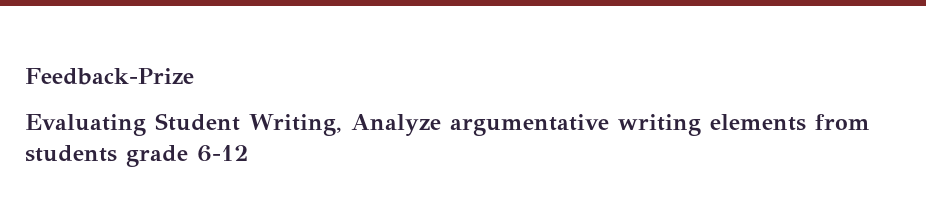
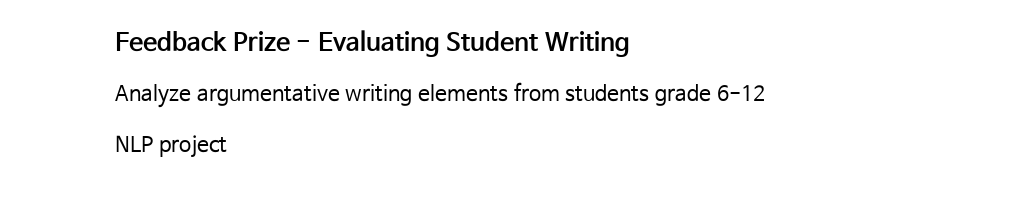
- Feedback-Prize
- Evaluating Student Writing, Analyze argumentative writing elements from students grade 6-12
+ Feedback Prize - Evaluating Student Writing
+ Analyze argumentative writing elements from students grade 6-12
+ NLP project

